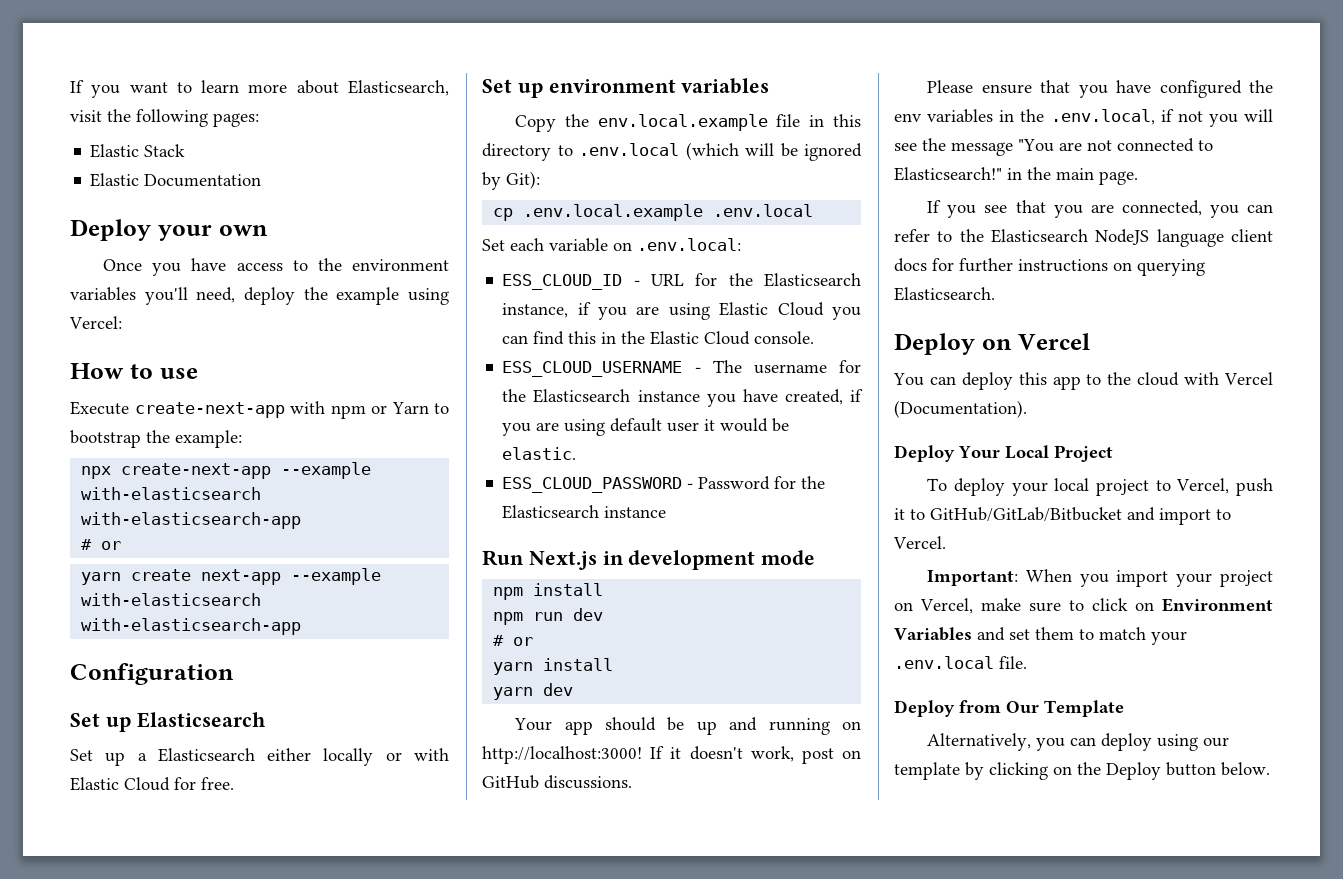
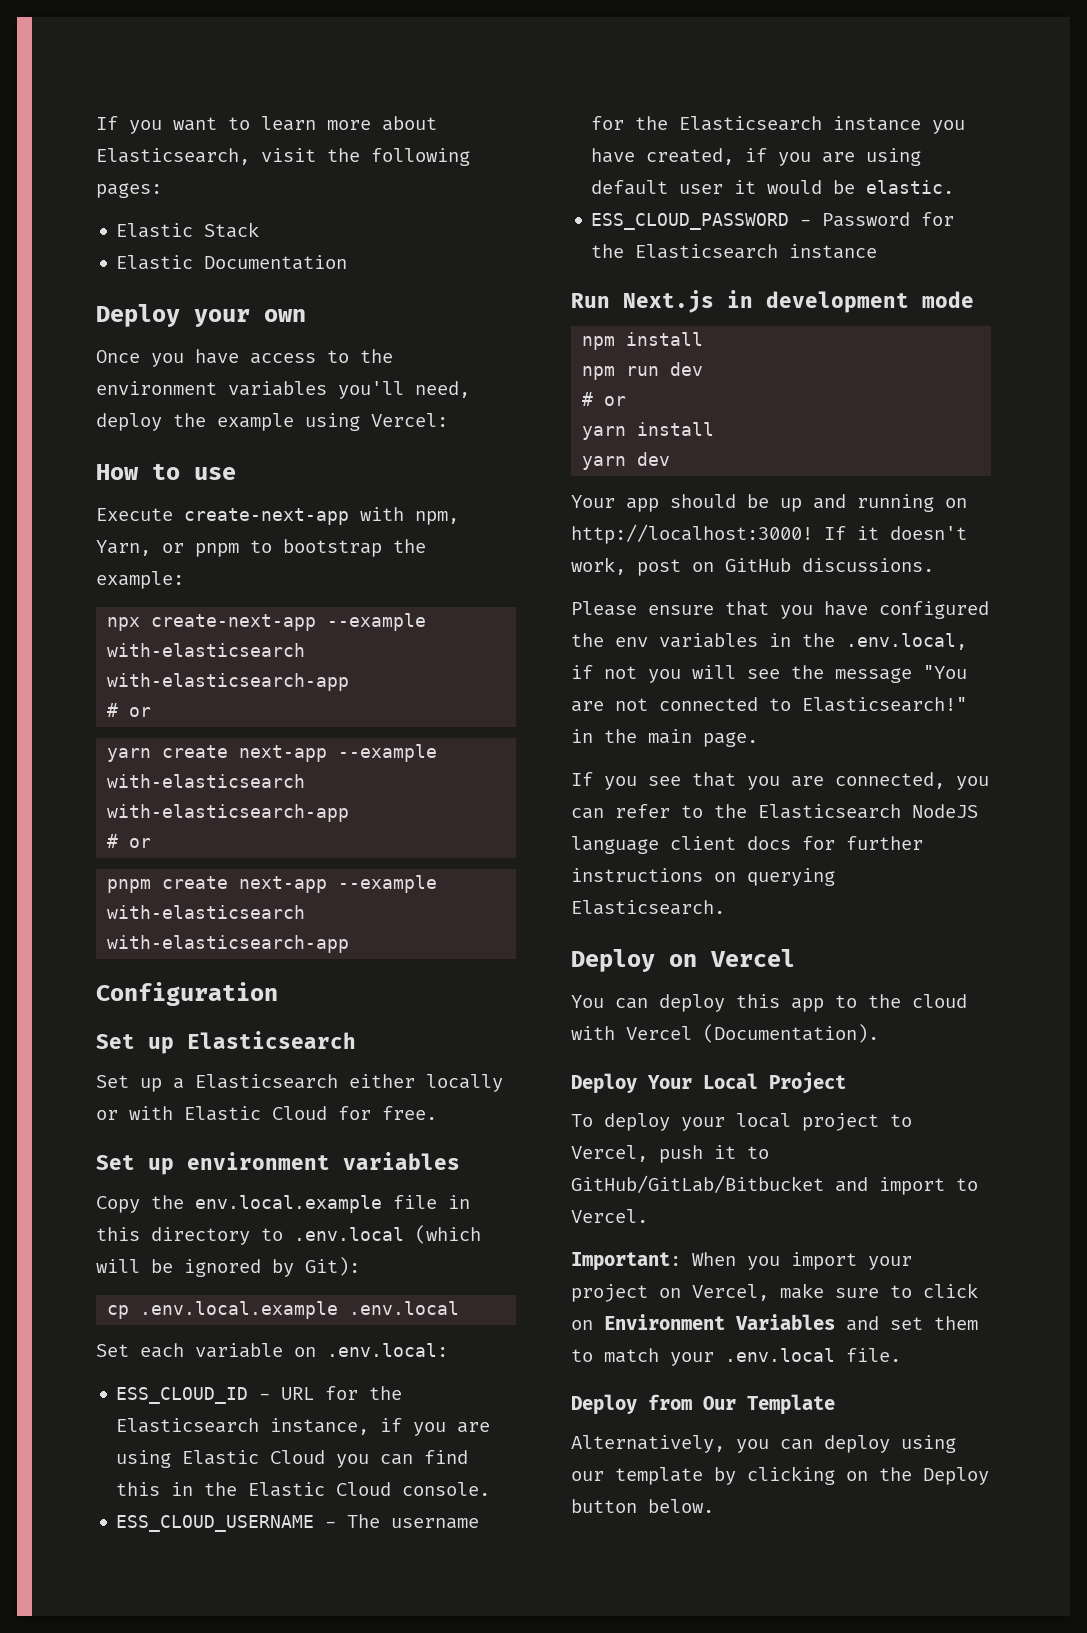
- Execute create-next-app with npm or Yarn to bootstrap the example:
+ Execute create-next-app with npm, Yarn, or pnpm to bootstrap the example:
  yarn create next-app --example with-elasticsearch with-elasticsearch-app
+ # or
+ pnpm create next-app --example with-elasticsearch with-elasticsearch-app

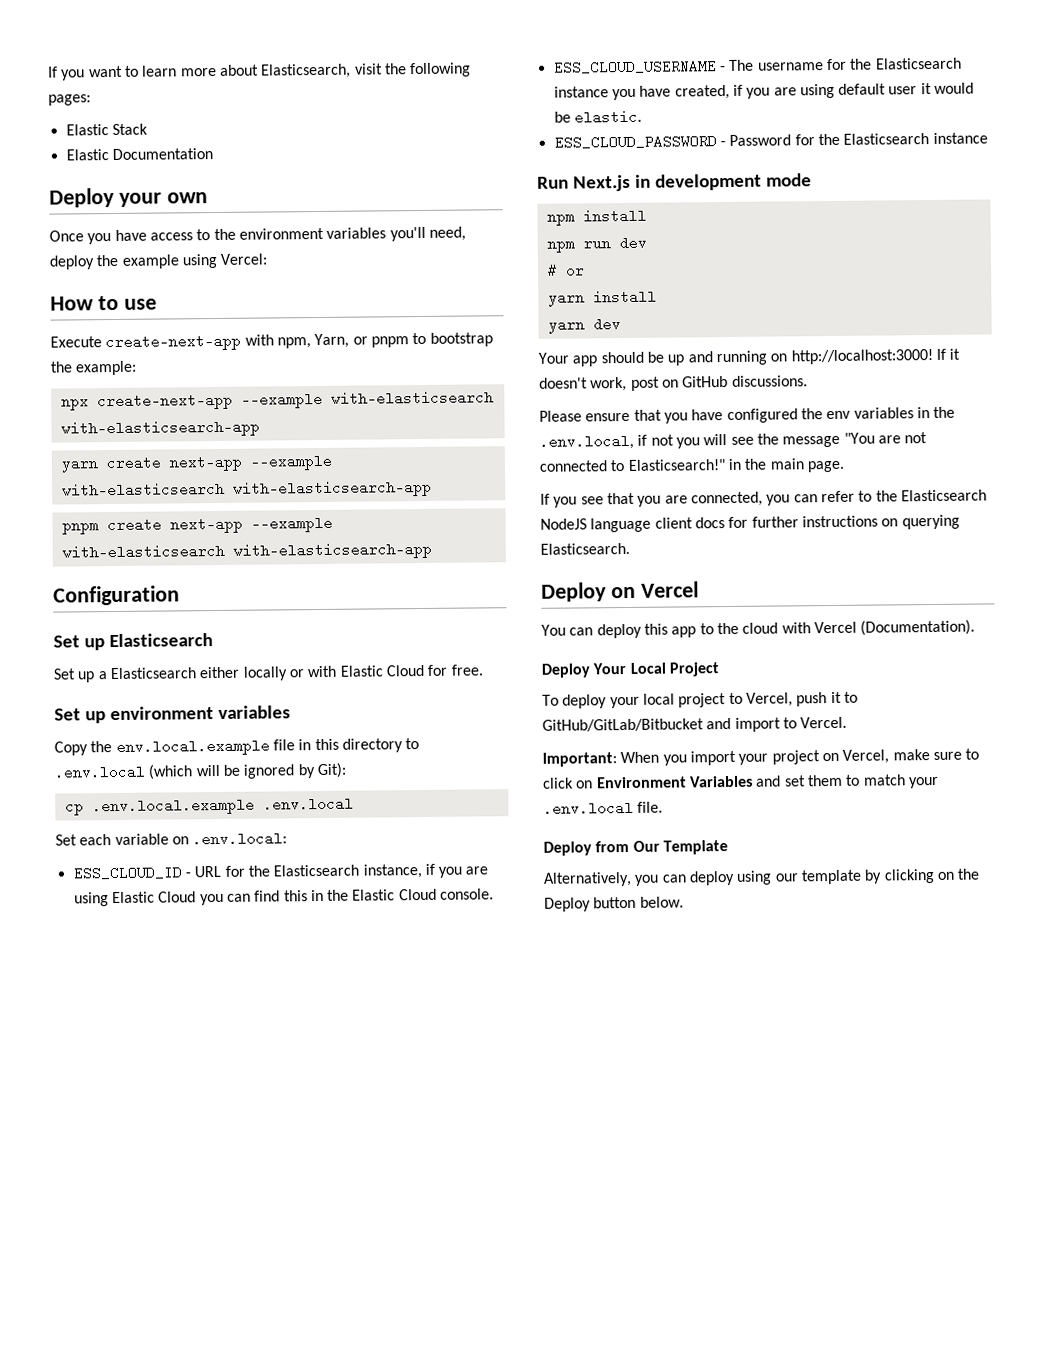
  npx create-next-app --example with-elasticsearch with-elasticsearch-app
- # or
  yarn create next-app --example with-elasticsearch with-elasticsearch-app
- # or

